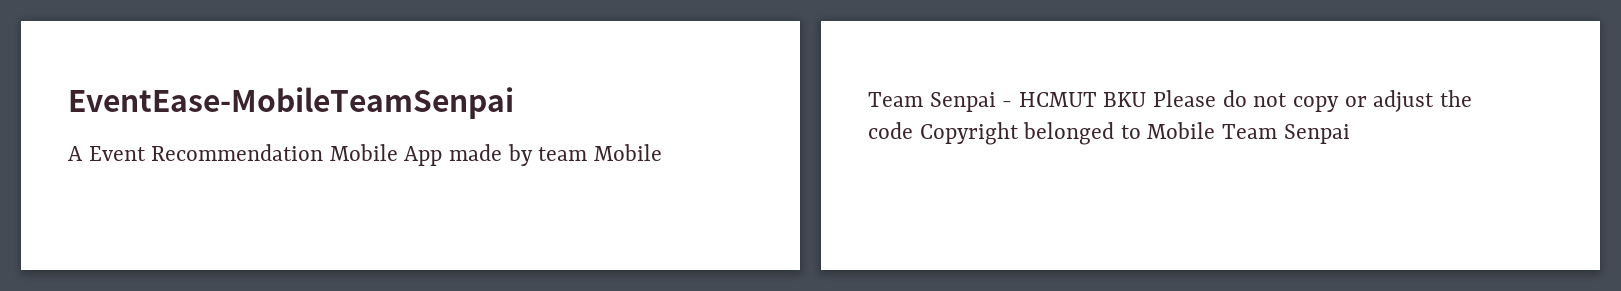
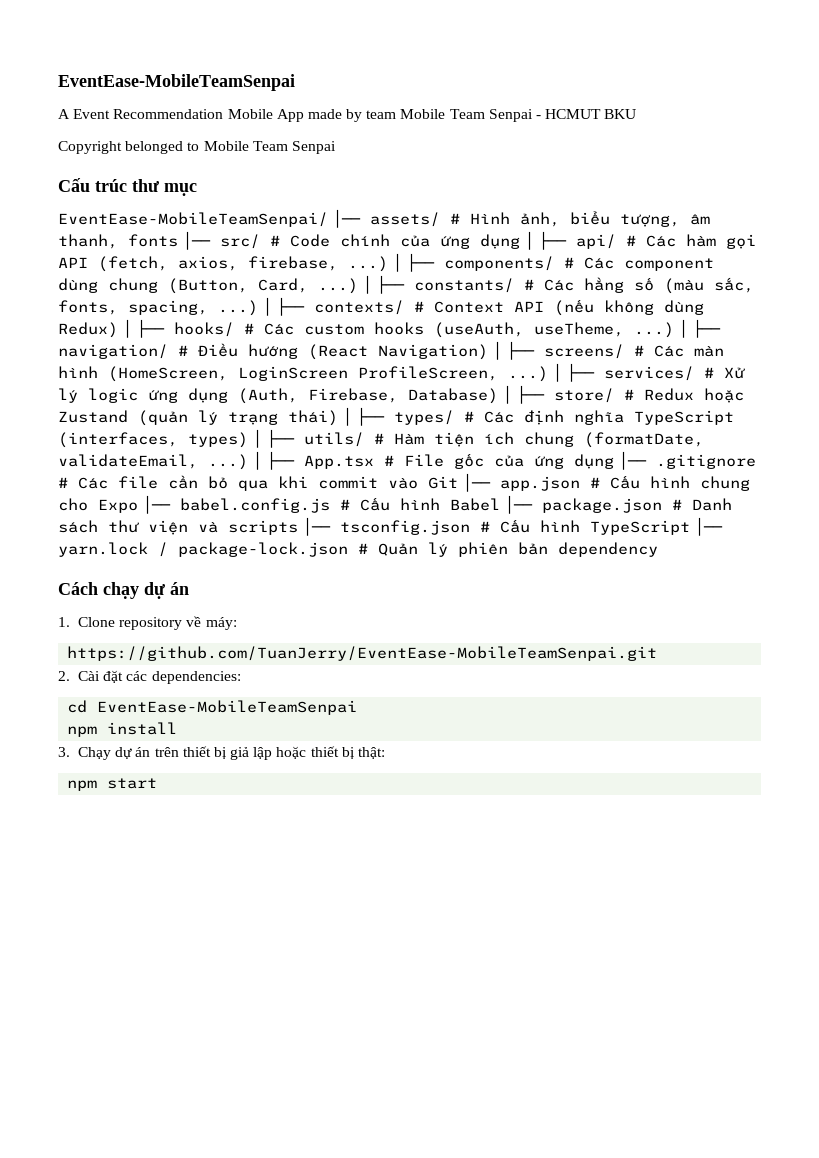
- A Event Recommendation Mobile App made by team Mobile Team Senpai - HCMUT BKU Please do not copy or adjust the code Copyright belonged to Mobile Team Senpai
+ A Event Recommendation Mobile App made by team Mobile Team Senpai - HCMUT BKU
+ Copyright belonged to Mobile Team Senpai
+ Cấu trúc thư mục
+ EventEase-MobileTeamSenpai/ │── assets/ # Hình ảnh, biểu tượng, âm thanh, fonts │── src/ # Code chính của ứng dụng │ ├── api/ # Các hàm gọi API (fetch, axios, firebase, ...) │ ├── components/ # Các component dùng chung (Button, Card, ...) │ ├── constants/ # Các hằng số (màu sắc, fonts, spacing, ...) │ ├── contexts/ # Context API (nếu không dùng Redux) │ ├── hooks/ # Các custom hooks (useAuth, useTheme, ...) │ ├── navigation/ # Điều hướng (React Navigation) │ ├── screens/ # Các màn hình (HomeScreen, LoginScreen ProfileScreen, ...) │ ├── services/ # Xử lý logic ứng dụng (Auth, Firebase, Database) │ ├── store/ # Redux hoặc Zustand (quản lý trạng thái) │ ├── types/ # Các định nghĩa TypeScript (interfaces, types) │ ├── utils/ # Hàm tiện ích chung (formatDate, validateEmail, ...) │ ├── App.tsx # File gốc của ứng dụng │── .gitignore # Các file cần bỏ qua khi commit vào Git │── app.json # Cấu hình chung cho Expo │── babel.config.js # Cấu hình Babel │── package.json # Danh sách thư viện và scripts │── tsconfig.json # Cấu hình TypeScript │── yarn.lock / package-lock.json # Quản lý phiên bản dependency
+ Cách chạy dự án
+ 1. Clone repository về máy:
+ https://github.com/TuanJerry/EventEase-MobileTeamSenpai.git
+ 2. Cài đặt các dependencies:
+ cd EventEase-MobileTeamSenpai
+ npm install
+ 3. Chạy dự án trên thiết bị giả lập hoặc thiết bị thật:
+ npm start

